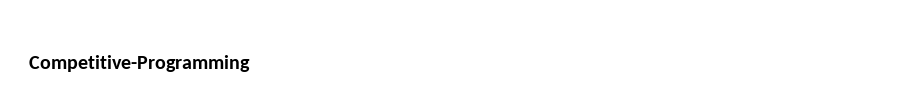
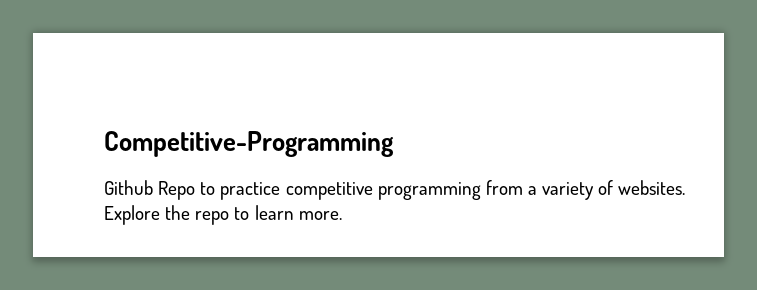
+ Github Repo to practice competitive programming from a variety of websites. Explore the repo to learn more.

